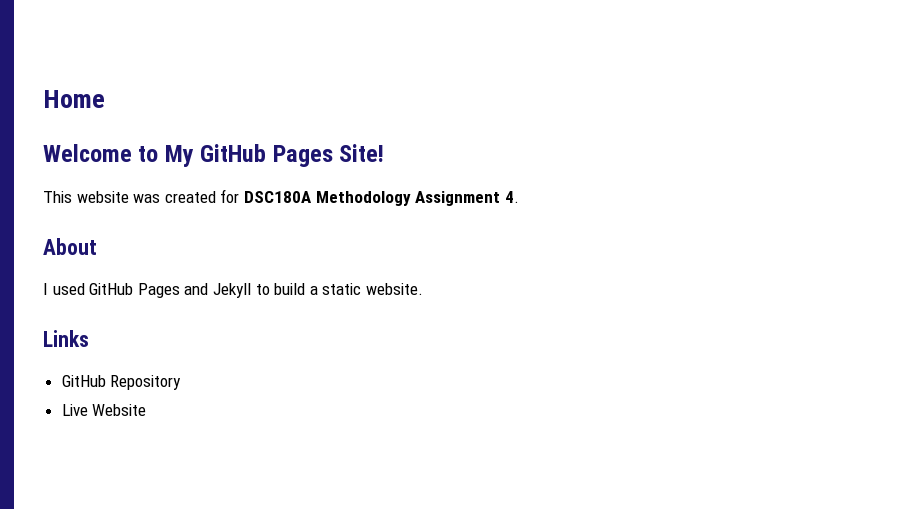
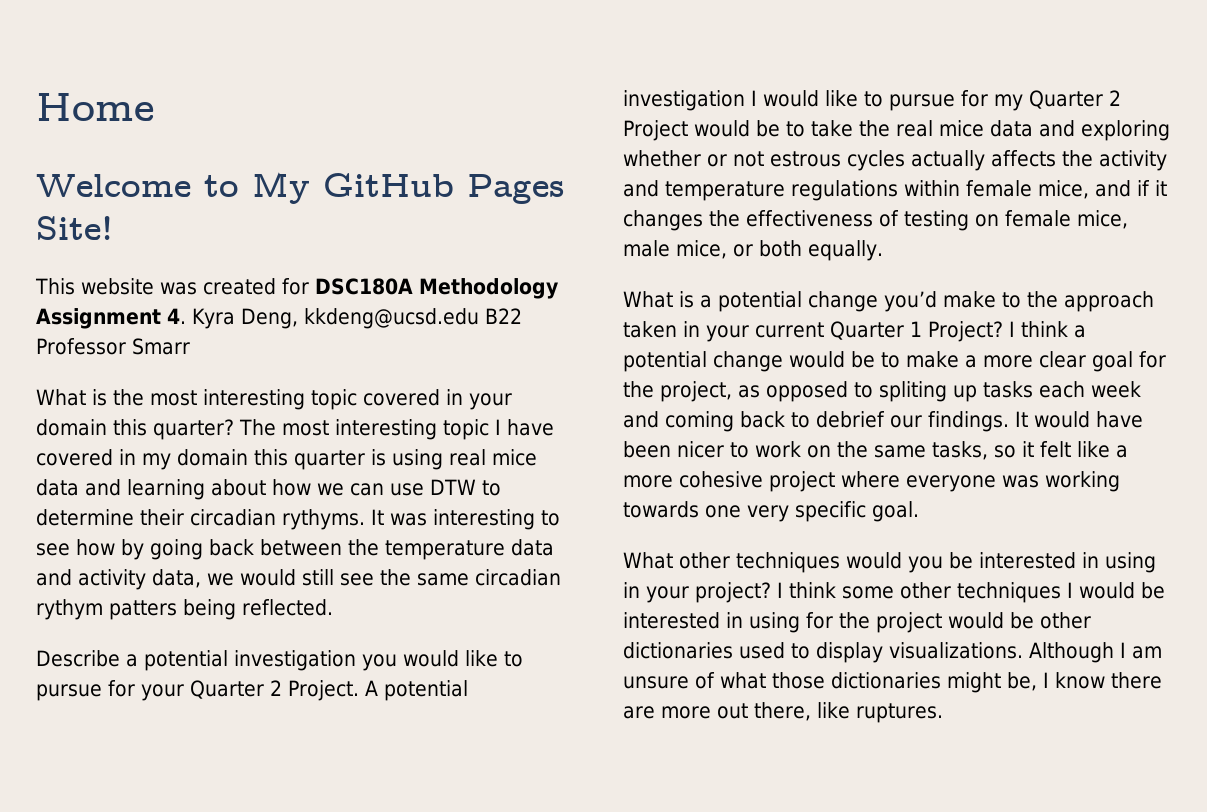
- This website was created for DSC180A Methodology Assignment 4.
- About
- I used GitHub Pages and Jekyll to build a static website.
- Links
- GitHub Repository
- Live Website
+ This website was created for DSC180A Methodology Assignment 4. Kyra Deng, kkdeng@ucsd.edu B22 Professor Smarr
+ What is the most interesting topic covered in your domain this quarter? The most interesting topic I have covered in my domain this quarter is using real mice data and learning about how we can use DTW to determine their circadian rythyms. It was interesting to see how by going back between the temperature data and activity data, we would still see the same circadian rythym patters being reflected.
+ Describe a potential investigation you would like to pursue for your Quarter 2 Project. A potential investigation I would like to pursue for my Quarter 2 Project would be to take the real mice data and exploring whether or not estrous cycles actually affects the activity and temperature regulations within female mice, and if it changes the effectiveness of testing on female mice, male mice, or both equally.
+ What is a potential change you’d make to the approach taken in your current Quarter 1 Project? I think a potential change would be to make a more clear goal for the project, as opposed to spliting up tasks each week and coming back to debrief our findings. It would have been nicer to work on the same tasks, so it felt like a more cohesive project where everyone was working towards one very specific goal.
+ What other techniques would you be interested in using in your project? I think some other techniques I would be interested in using for the project would be other dictionaries used to display visualizations. Although I am unsure of what those dictionaries might be, I know there are more out there, like ruptures.

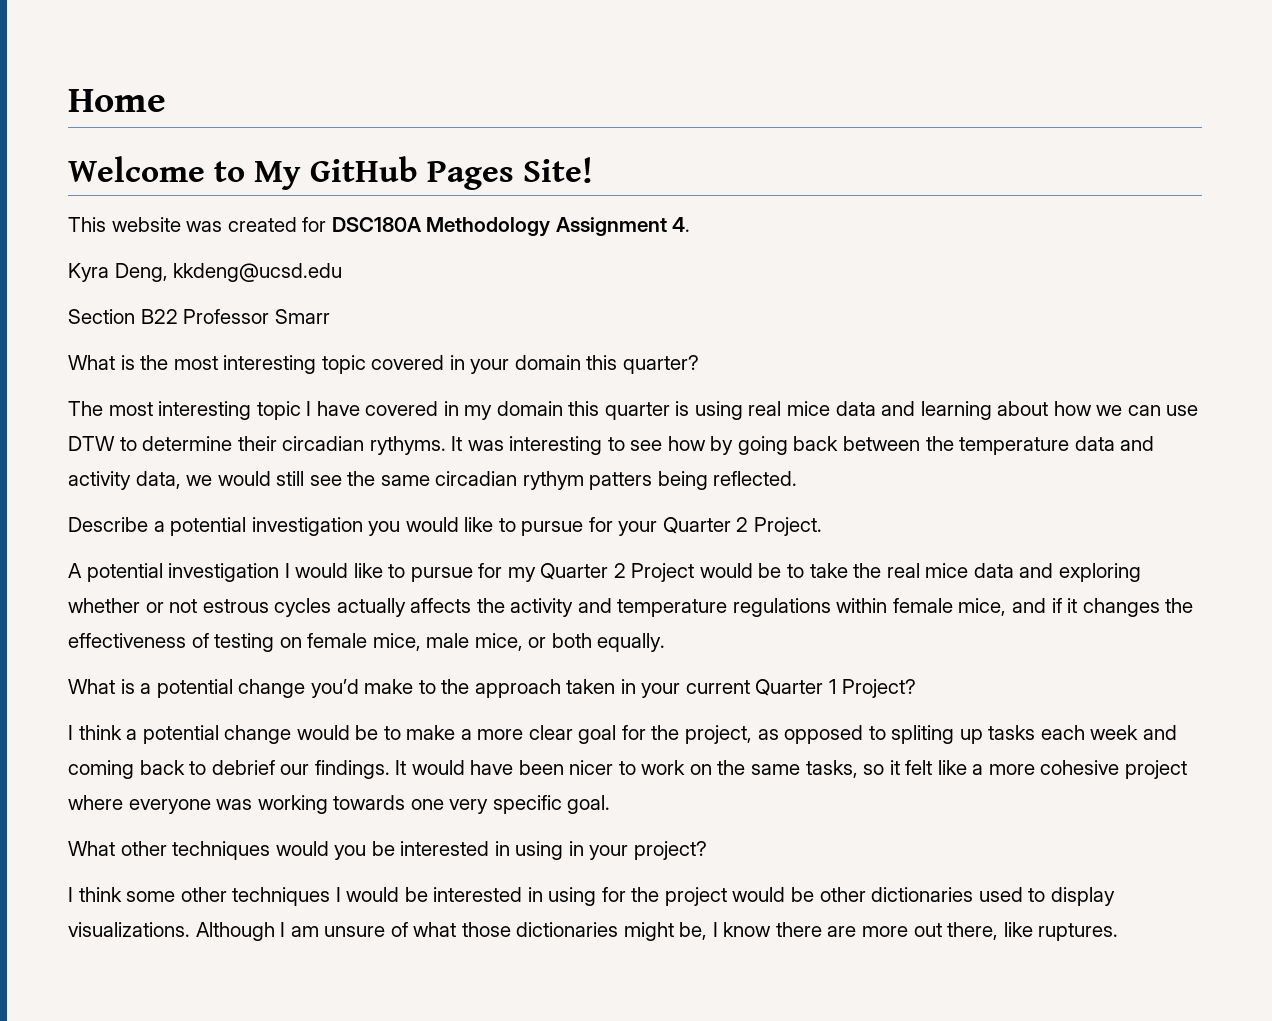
- This website was created for DSC180A Methodology Assignment 4. Kyra Deng, kkdeng@ucsd.edu B22 Professor Smarr
+ This website was created for DSC180A Methodology Assignment 4.
+ Kyra Deng, kkdeng@ucsd.edu
+ Section B22 Professor Smarr
- What is the most interesting topic covered in your domain this quarter? The most interesting topic I have covered in my domain this quarter is using real mice data and learning about how we can use DTW to determine their circadian rythyms.
+ What is the most interesting topic covered in your domain this quarter?
+ The most interesting topic I have covered in my domain this quarter is using real mice data and learning about how we can use DTW to determine their circadian rythyms.
- Describe a potential investigation you would like to pursue for your Quarter 2 Project. A potential investigation I would like to pursue for my Quarter 2 Project would be to take the real mice data and exploring whether or not estrous cycles actually affects the activity and temperature regulations within female mice, and if it changes the effectiveness of testing on female mice, male mice, or both equally.
+ Describe a potential investigation you would like to pursue for your Quarter 2 Project.
+ A potential investigation I would like to pursue for my Quarter 2 Project would be to take the real mice data and exploring whether or not estrous cycles actually affects the activity and temperature regulations within female mice, and if it changes the effectiveness of testing on female mice, male mice, or both equally.
- What is a potential change you’d make to the approach taken in your current Quarter 1 Project? I think a potential change would be to make a more clear goal for the project, as opposed to spliting up tasks each week and coming back to debrief our findings.
+ What is a potential change you’d make to the approach taken in your current Quarter 1 Project?
+ I think a potential change would be to make a more clear goal for the project, as opposed to spliting up tasks each week and coming back to debrief our findings.
- What other techniques would you be interested in using in your project? I think some other techniques I would be interested in using for the project would be other dictionaries used to display visualizations.
+ What other techniques would you be interested in using in your project?
+ I think some other techniques I would be interested in using for the project would be other dictionaries used to display visualizations.

